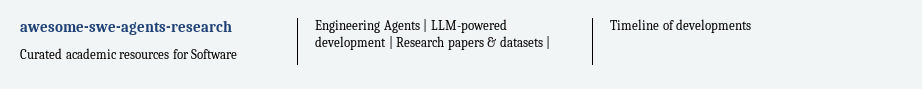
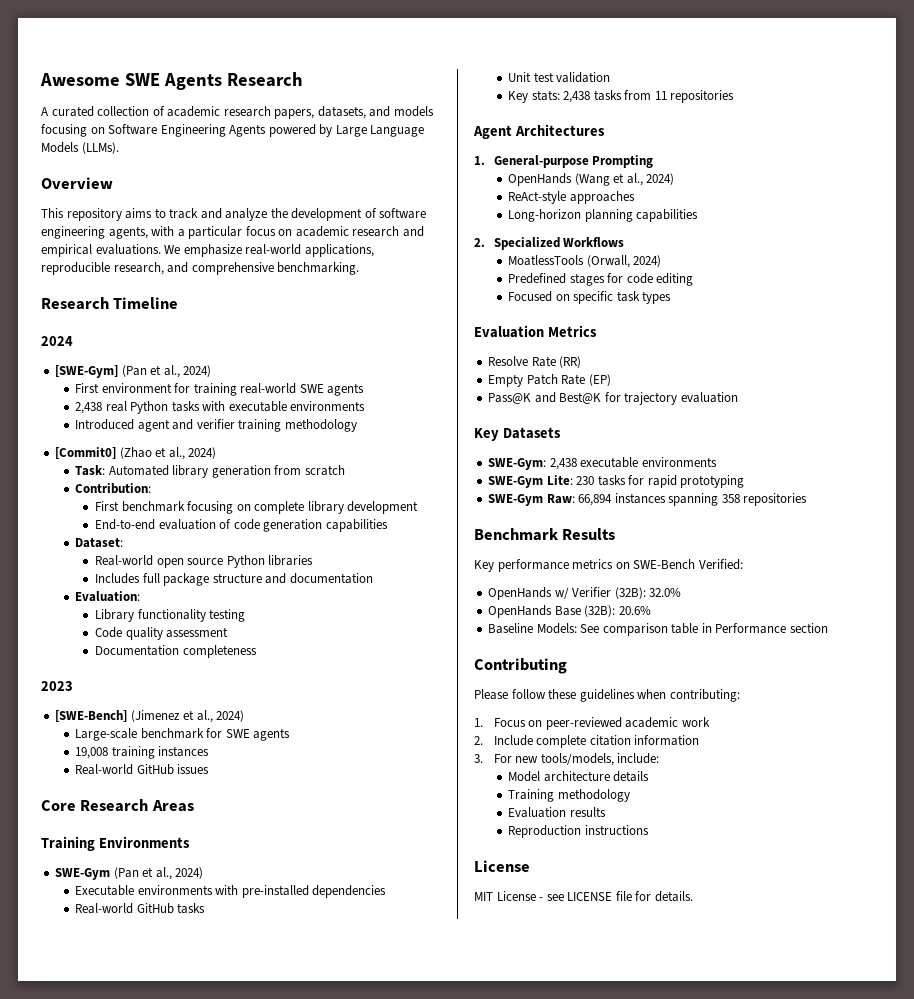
- awesome-swe-agents-research
- Curated academic resources for Software Engineering Agents | LLM-powered development | Research papers & datasets | Timeline of developments
+ Awesome SWE Agents Research
+ A curated collection of academic research papers, datasets, and models focusing on Software Engineering Agents powered by Large Language Models (LLMs).
+ Overview
+ This repository aims to track and analyze the development of software engineering agents, with a particular focus on academic research and empirical evaluations. We emphasize real-world applications, reproducible research, and comprehensive benchmarking.
+ Research Timeline
+ 2024
+ [SWE-Gym] (Pan et al., 2024)
+ First environment for training real-world SWE agents
+ 2,438 real Python tasks with executable environments
+ Introduced agent and verifier training methodology
+ [Commit0] (Zhao et al., 2024)
+ Task: Automated library generation from scratch
+ Contribution:
+ First benchmark focusing on complete library development
+ End-to-end evaluation of code generation capabilities
+ Dataset:
+ Real-world open source Python libraries
+ Includes full package structure and documentation
+ Evaluation:
+ Library functionality testing
+ Code quality assessment
+ Documentation completeness
+ 2023
+ [SWE-Bench] (Jimenez et al., 2024)
+ Large-scale benchmark for SWE agents
+ 19,008 training instances
+ Real-world GitHub issues
+ Core Research Areas
+ Training Environments
+ SWE-Gym (Pan et al., 2024)
+ Executable environments with pre-installed dependencies
+ Real-world GitHub tasks
+ Unit test validation
+ Key stats: 2,438 tasks from 11 repositories
+ Agent Architectures
+ 1. General-purpose Prompting
+ OpenHands (Wang et al., 2024)
+ ReAct-style approaches
+ Long-horizon planning capabilities
+ 2. Specialized Workflows
+ MoatlessTools (Orwall, 2024)
+ Predefined stages for code editing
+ Focused on specific task types
+ Evaluation Metrics
+ Resolve Rate (RR)
+ Empty Patch Rate (EP)
+ Pass@K and Best@K for trajectory evaluation
+ Key Datasets
+ SWE-Gym: 2,438 executable environments
+ SWE-Gym Lite: 230 tasks for rapid prototyping
+ SWE-Gym Raw: 66,894 instances spanning 358 repositories
+ Benchmark Results
+ Key performance metrics on SWE-Bench Verified:
+ OpenHands w/ Verifier (32B): 32.0%
+ OpenHands Base (32B): 20.6%
+ Baseline Models: See comparison table in Performance section
+ Contributing
+ Please follow these guidelines when contributing:
+ 1. Focus on peer-reviewed academic work
+ 2. Include complete citation information
+ 3. For new tools/models, include:
+ Model architecture details
+ Training methodology
+ Evaluation results
+ Reproduction instructions
+ License
+ MIT License - see LICENSE file for details.

